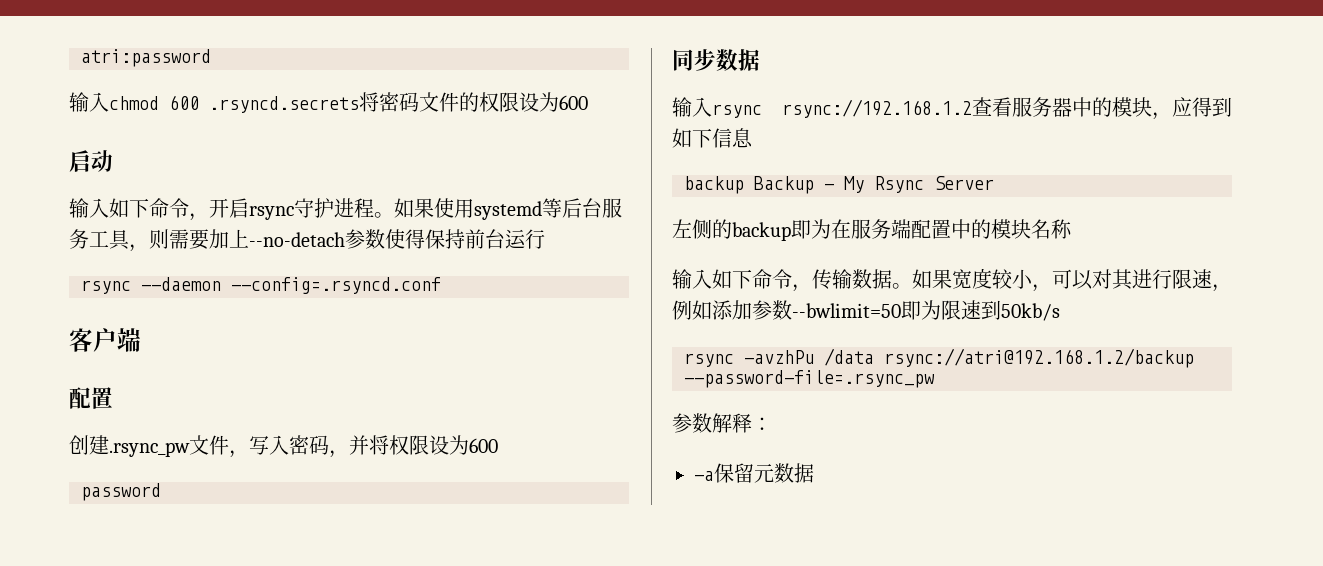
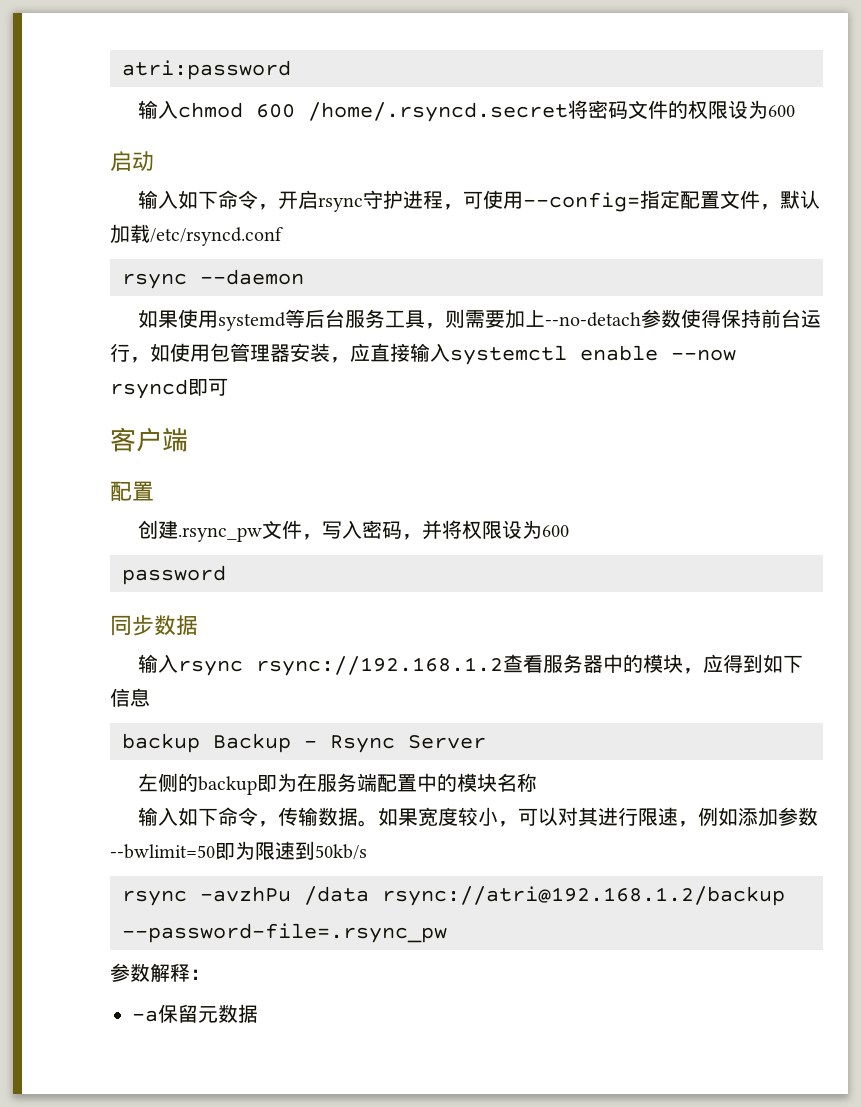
- 输入chmod 600 .rsyncd.secrets将密码文件的权限设为600
+ 输入chmod 600 /home/.rsyncd.secret将密码文件的权限设为600
- 输入如下命令，开启rsync守护进程。如果使用systemd等后台服务工具，则需要加上--no-detach参数使得保持前台运行
- rsync --daemon --config=.rsyncd.conf
+ 输入如下命令，开启rsync守护进程，可使用--config=指定配置文件，默认加载/etc/rsyncd.conf
+ rsync --daemon
+ 如果使用systemd等后台服务工具，则需要加上--no-detach参数使得保持前台运行，如使用包管理器安装，应直接输入systemctl enable --now rsyncd即可
- backup Backup - My Rsync Server
+ backup Backup - Rsync Server

